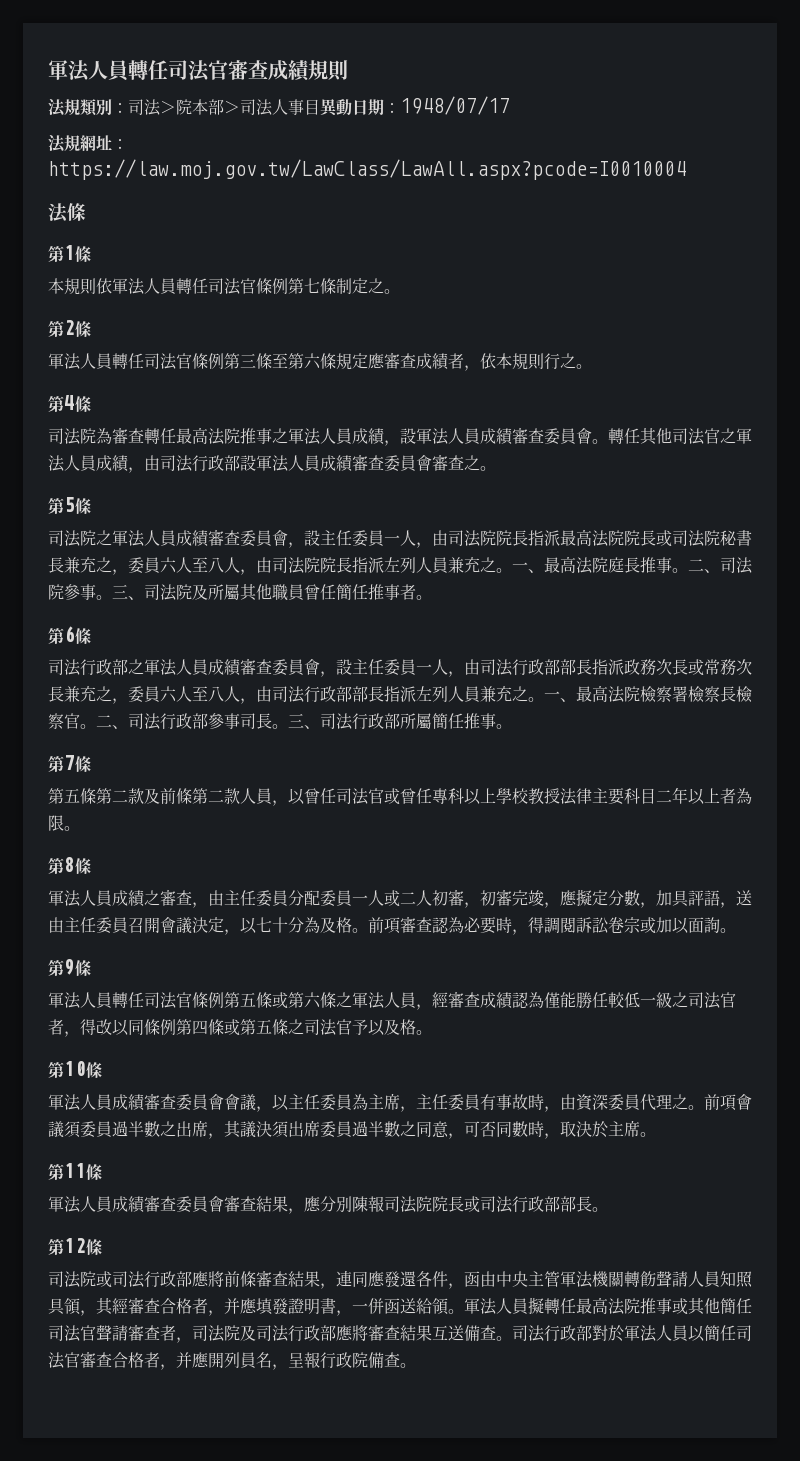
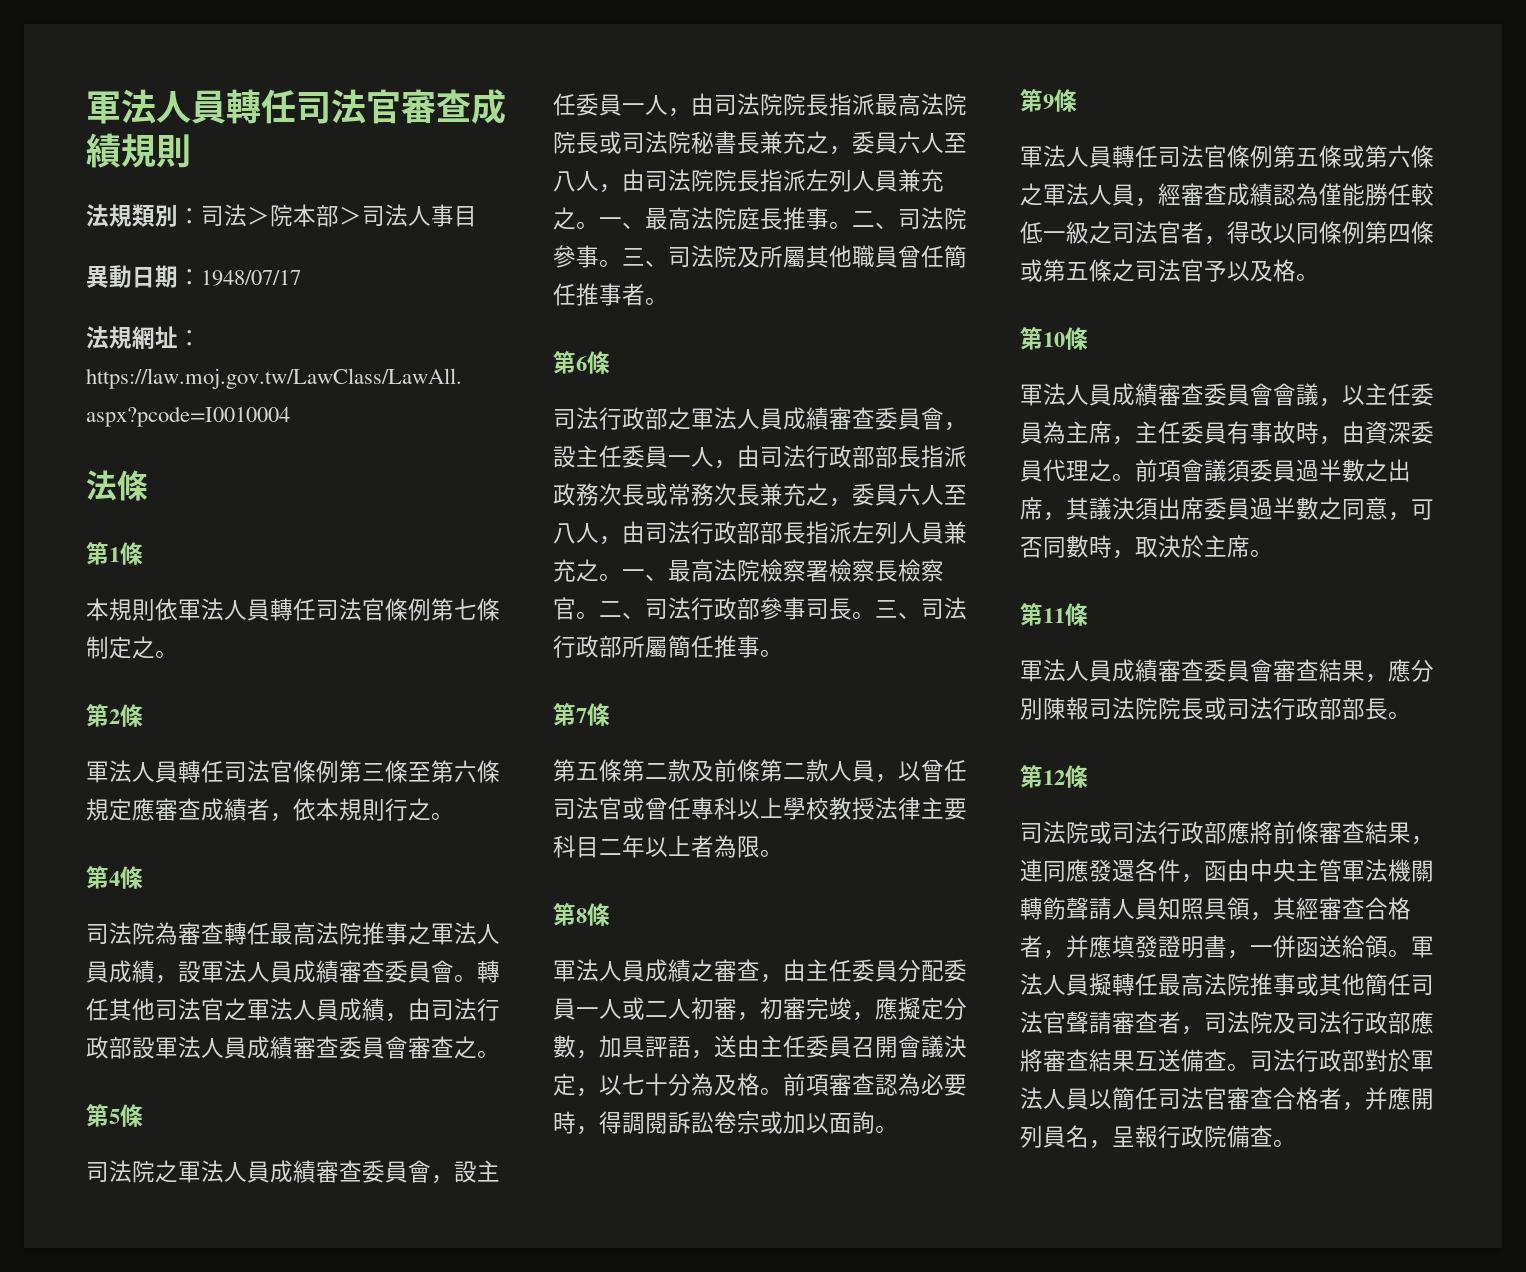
- 法規類別：司法＞院本部＞司法人事目異動日期：1948/07/17
+ 法規類別：司法＞院本部＞司法人事目
+ 異動日期：1948/07/17

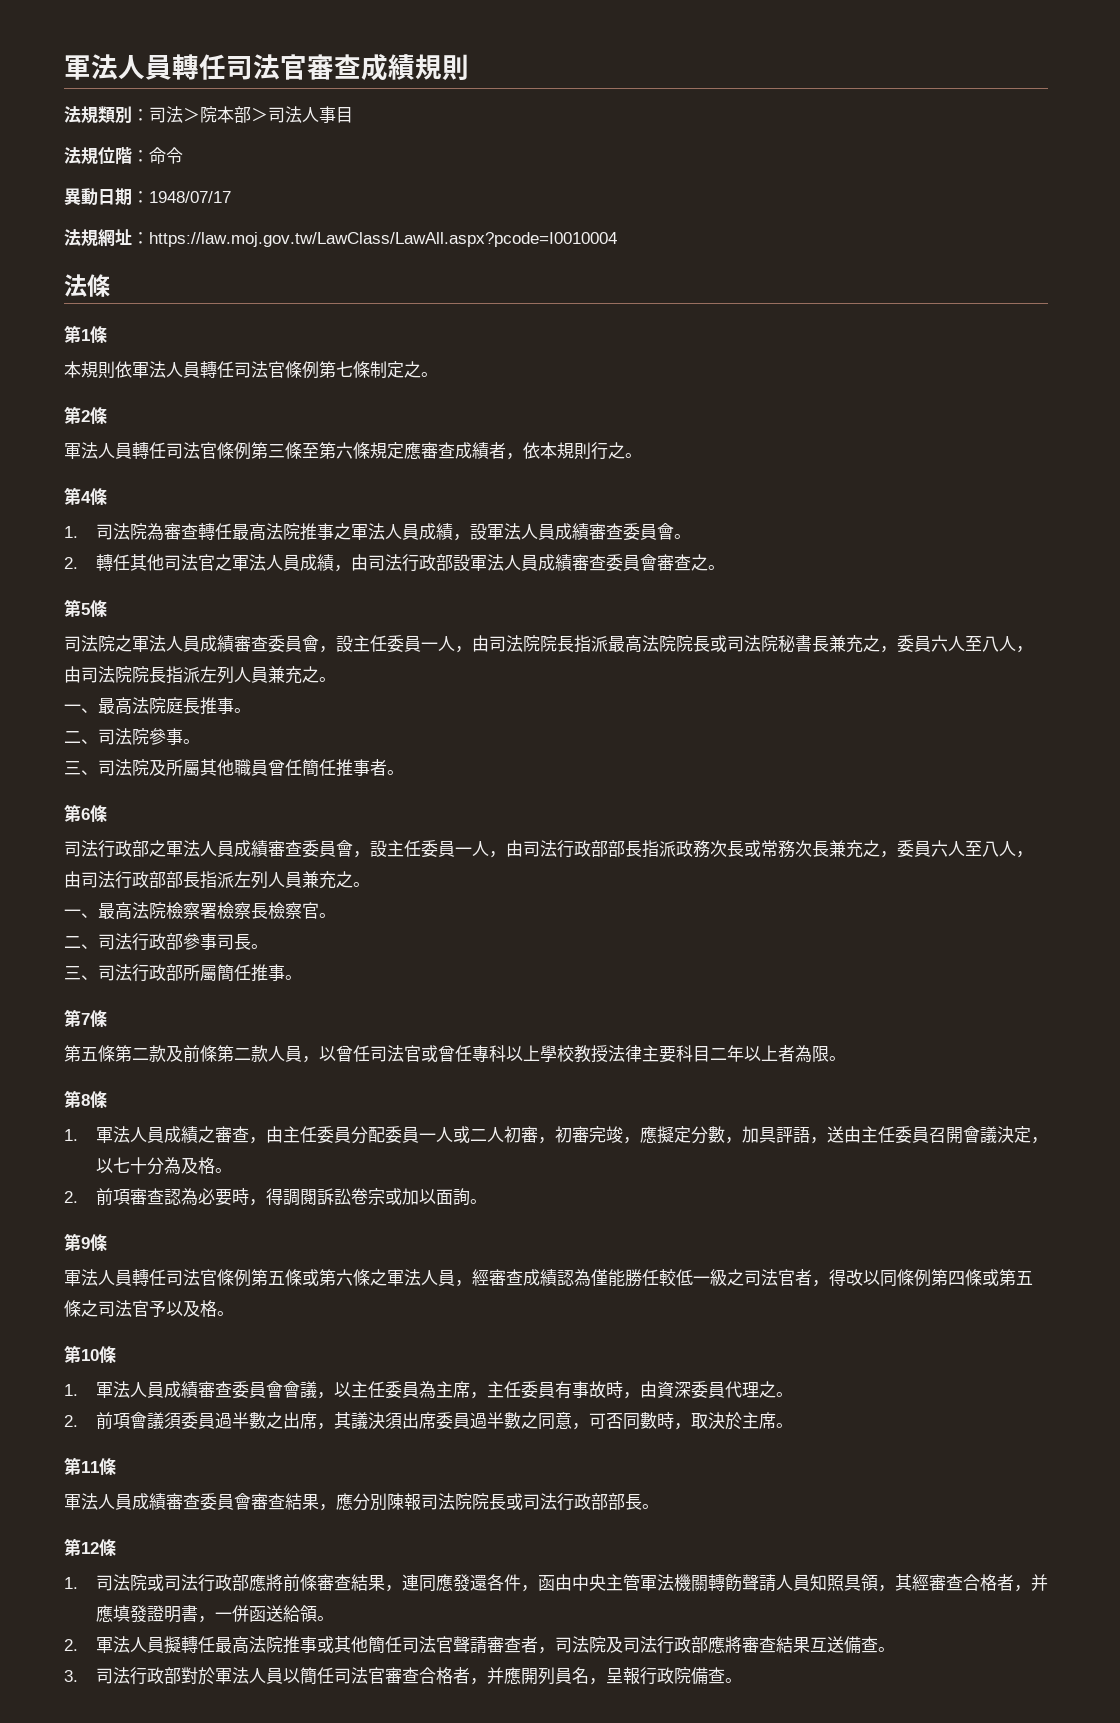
+ 法規位階：命令
- 司法院為審查轉任最高法院推事之軍法人員成績，設軍法人員成績審查委員會。轉任其他司法官之軍法人員成績，由司法行政部設軍法人員成績審查委員會審查之。
+ 1.司法院為審查轉任最高法院推事之軍法人員成績，設軍法人員成績審查委員會。
+ 2.轉任其他司法官之軍法人員成績，由司法行政部設軍法人員成績審查委員會審查之。
- 司法院之軍法人員成績審查委員會，設主任委員一人，由司法院院長指派最高法院院長或司法院秘書長兼充之，委員六人至八人，由司法院院長指派左列人員兼充之。一、最高法院庭長推事。二、司法院參事。三、司法院及所屬其他職員曾任簡任推事者。
+ 司法院之軍法人員成績審查委員會，設主任委員一人，由司法院院長指派最高法院院長或司法院秘書長兼充之，委員六人至八人，由司法院院長指派左列人員兼充之。
+ 一、最高法院庭長推事。
+ 二、司法院參事。
+ 三、司法院及所屬其他職員曾任簡任推事者。
- 司法行政部之軍法人員成績審查委員會，設主任委員一人，由司法行政部部長指派政務次長或常務次長兼充之，委員六人至八人，由司法行政部部長指派左列人員兼充之。一、最高法院檢察署檢察長檢察官。二、司法行政部參事司長。三、司法行政部所屬簡任推事。
+ 司法行政部之軍法人員成績審查委員會，設主任委員一人，由司法行政部部長指派政務次長或常務次長兼充之，委員六人至八人，由司法行政部部長指派左列人員兼充之。
+ 一、最高法院檢察署檢察長檢察官。
+ 二、司法行政部參事司長。
+ 三、司法行政部所屬簡任推事。
- 軍法人員成績之審查，由主任委員分配委員一人或二人初審，初審完竣，應擬定分數，加具評語，送由主任委員召開會議決定，以七十分為及格。前項審查認為必要時，得調閱訴訟卷宗或加以面詢。
+ 1.軍法人員成績之審查，由主任委員分配委員一人或二人初審，初審完竣，應擬定分數，加具評語，送由主任委員召開會議決定，以七十分為及格。
+ 2.前項審查認為必要時，得調閱訴訟卷宗或加以面詢。
- 軍法人員成績審查委員會會議，以主任委員為主席，主任委員有事故時，由資深委員代理之。前項會議須委員過半數之出席，其議決須出席委員過半數之同意，可否同數時，取決於主席。
+ 1.軍法人員成績審查委員會會議，以主任委員為主席，主任委員有事故時，由資深委員代理之。
+ 2.前項會議須委員過半數之出席，其議決須出席委員過半數之同意，可否同數時，取決於主席。
- 司法院或司法行政部應將前條審查結果，連同應發還各件，函由中央主管軍法機關轉飭聲請人員知照具領，其經審查合格者，并應填發證明書，一併函送給領。軍法人員擬轉任最高法院推事或其他簡任司法官聲請審查者，司法院及司法行政部應將審查結果互送備查。司法行政部對於軍法人員以簡任司法官審查合格者，并應開列員名，呈報行政院備查。
+ 1.司法院或司法行政部應將前條審查結果，連同應發還各件，函由中央主管軍法機關轉飭聲請人員知照具領，其經審查合格者，并應填發證明書，一併函送給領。
+ 2.軍法人員擬轉任最高法院推事或其他簡任司法官聲請審查者，司法院及司法行政部應將審查結果互送備查。
+ 3.司法行政部對於軍法人員以簡任司法官審查合格者，并應開列員名，呈報行政院備查。

